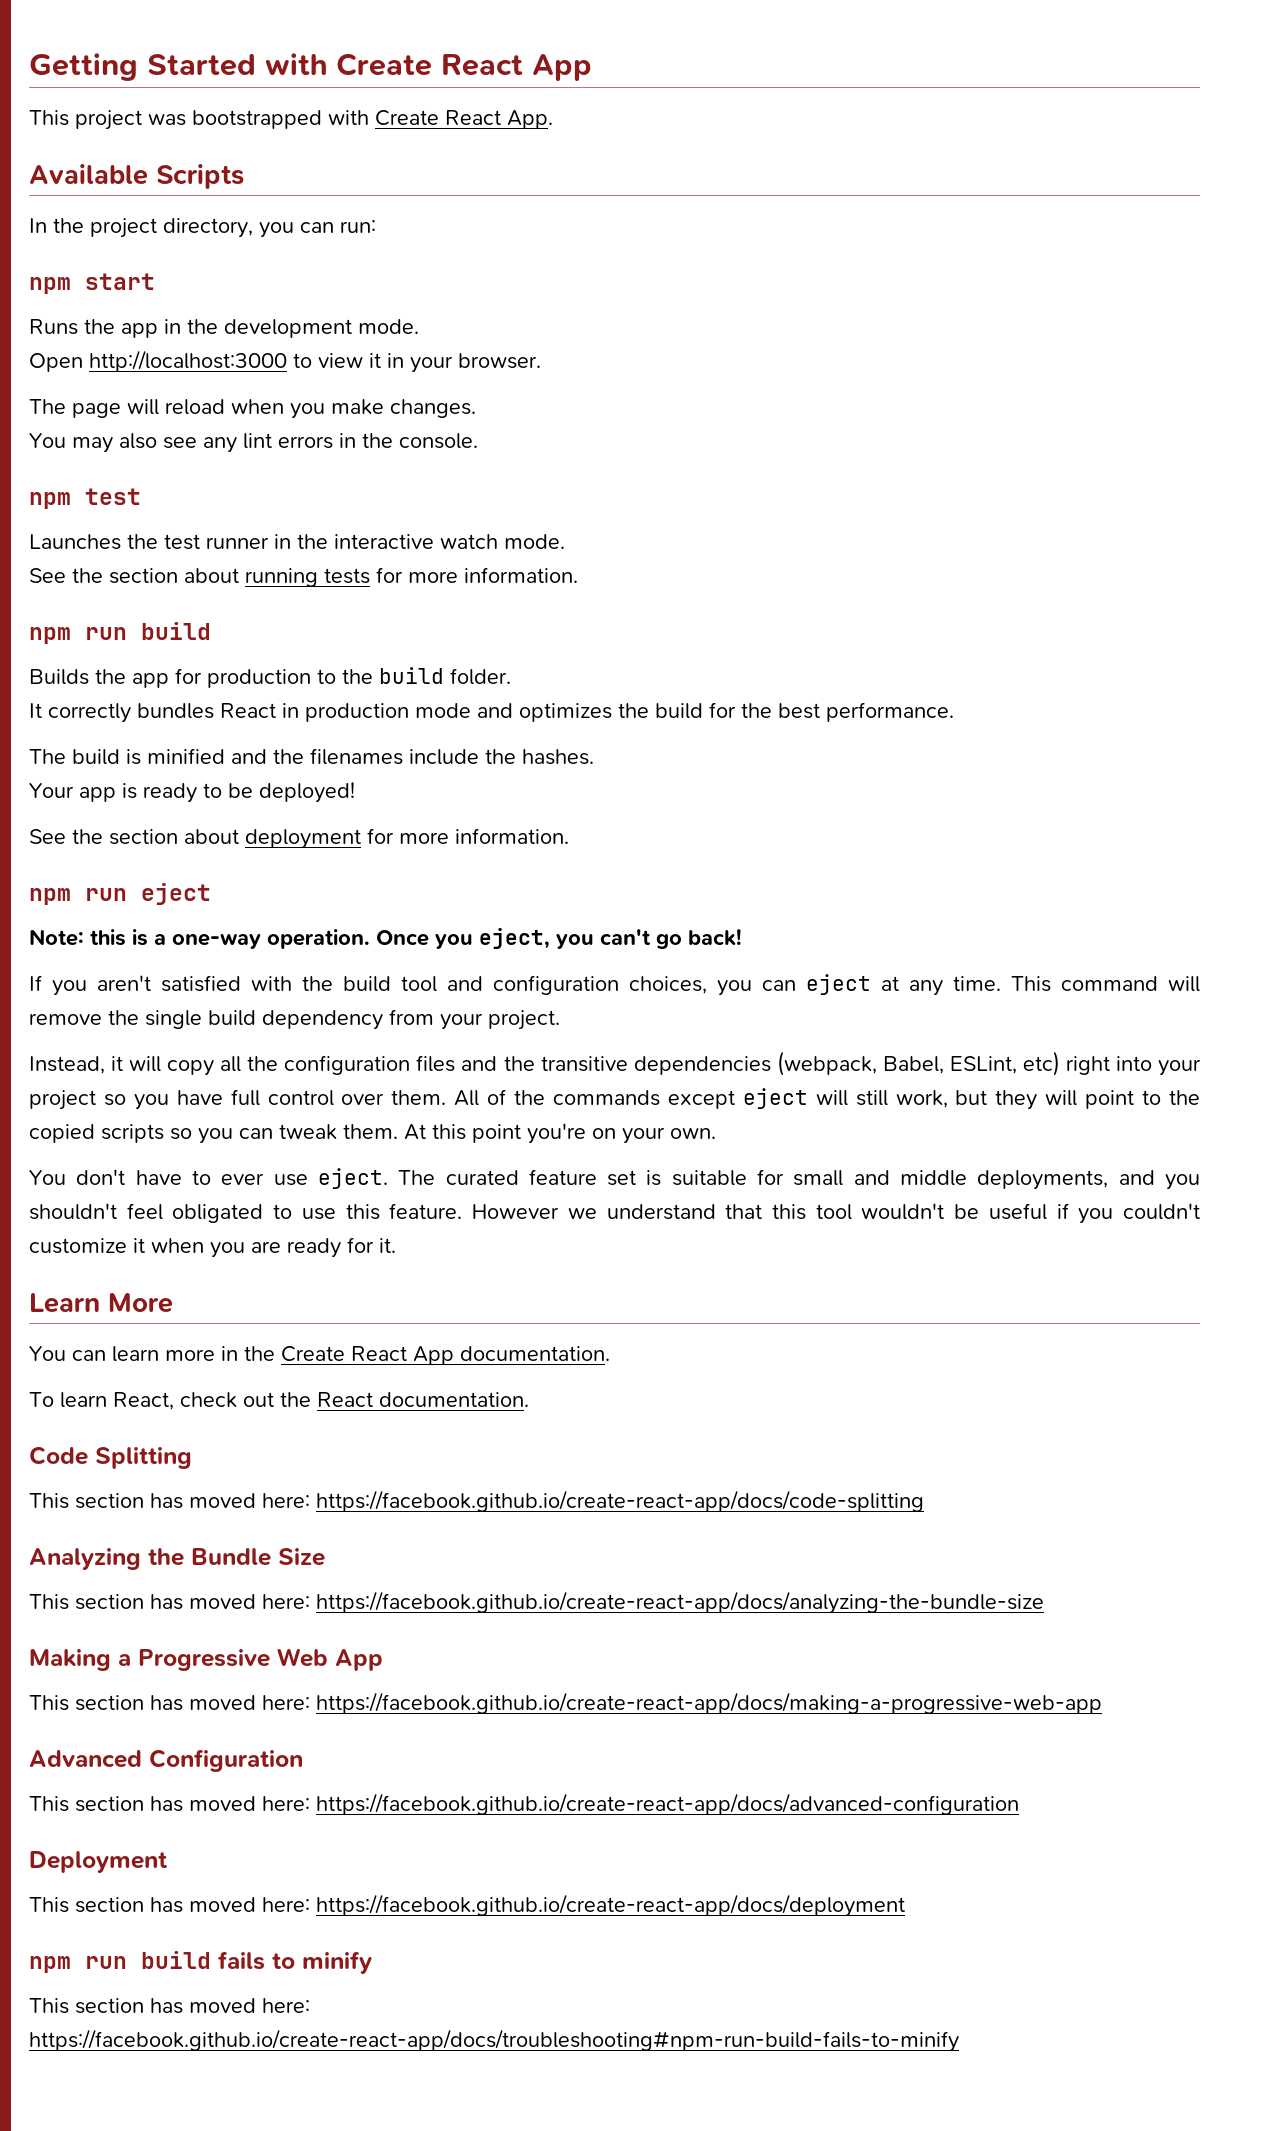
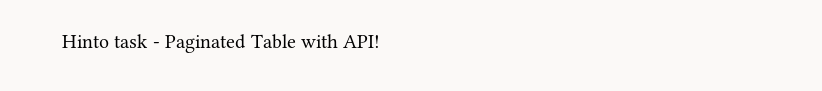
- Getting Started with Create React App
- This project was bootstrapped with Create React App.
- Available Scripts
- In the project directory, you can run:
- npm start
- Runs the app in the development mode.
- Open http://localhost:3000 to view it in your browser.
- The page will reload when you make changes.
- You may also see any lint errors in the console.
- npm test
- Launches the test runner in the interactive watch mode.
- See the section about running tests for more information.
- npm run build
- Builds the app for production to the build folder.
- It correctly bundles React in production mode and optimizes the build for the best performance.
- The build is minified and the filenames include the hashes.
- Your app is ready to be deployed!
- See the section about deployment for more information.
- npm run eject
- Note: this is a one-way operation. Once you eject, you can't go back!
- If you aren't satisfied with the build tool and configuration choices, you can eject at any time. This command will remove the single build dependency from your project.
- Instead, it will copy all the configuration files and the transitive dependencies (webpack, Babel, ESLint, etc) right into your project so you have full control over them. All of the commands except eject will still work, but they will point to the copied scripts so you can tweak them. At this point you're on your own.
- You don't have to ever use eject. The curated feature set is suitable for small and middle deployments, and you shouldn't feel obligated to use this feature. However we understand that this tool wouldn't be useful if you couldn't customize it when you are ready for it.
- Learn More
- You can learn more in the Create React App documentation.
- To learn React, check out the React documentation.
- Code Splitting
- This section has moved here: https://facebook.github.io/create-react-app/docs/code-splitting
- Analyzing the Bundle Size
- This section has moved here: https://facebook.github.io/create-react-app/docs/analyzing-the-bundle-size
- Making a Progressive Web App
- This section has moved here: https://facebook.github.io/create-react-app/docs/making-a-progressive-web-app
- Advanced Configuration
- This section has moved here: https://facebook.github.io/create-react-app/docs/advanced-configuration
- Deployment
- This section has moved here: https://facebook.github.io/create-react-app/docs/deployment
- npm run build fails to minify
- This section has moved here: https://facebook.github.io/create-react-app/docs/troubleshooting#npm-run-build-fails-to-minify
+ Hinto task - Paginated Table with API!

